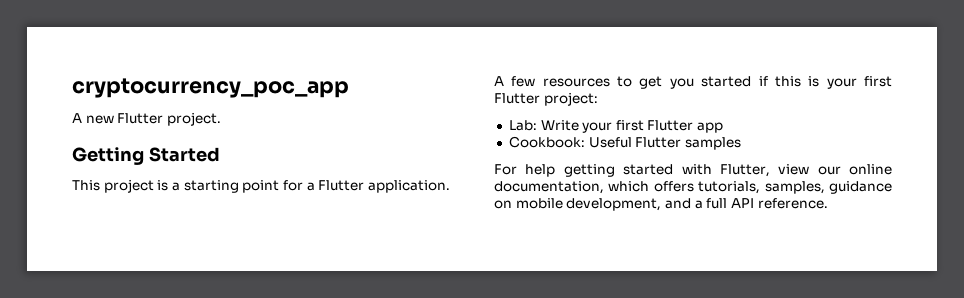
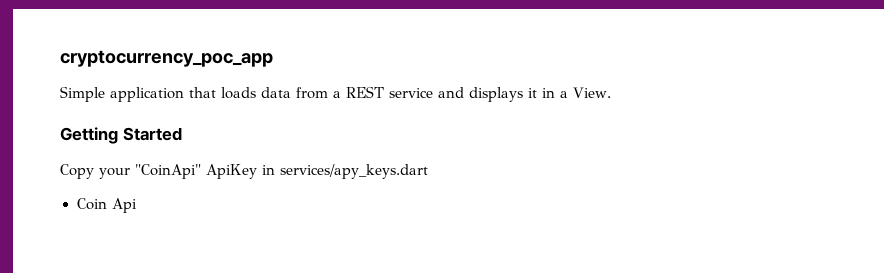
- A new Flutter project.
+ Simple application that loads data from a REST service and displays it in a View.
  Getting Started
- This project is a starting point for a Flutter application.
- A few resources to get you started if this is your first Flutter project:
- Lab: Write your first Flutter app
- Cookbook: Useful Flutter samples
- For help getting started with Flutter, view our online documentation, which offers tutorials, samples, guidance on mobile development, and a full API reference.
+ Copy your "CoinApi" ApiKey in services/apy_keys.dart
+ Coin Api

